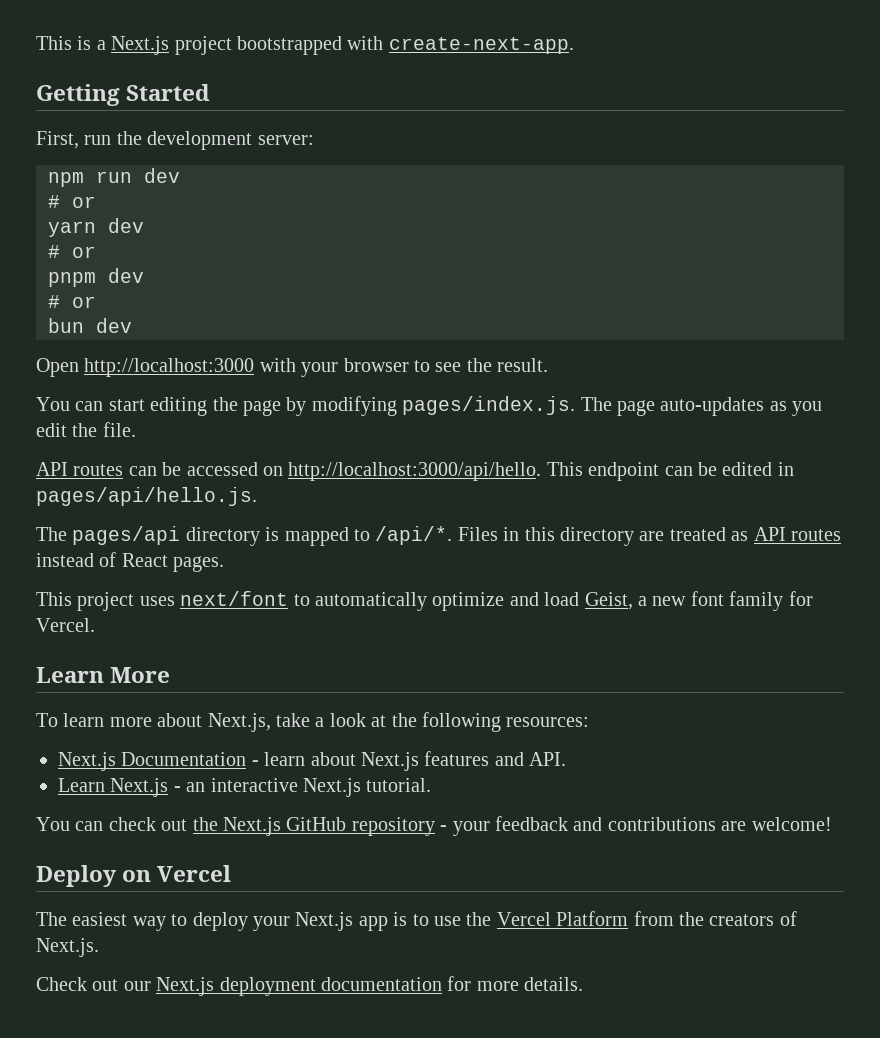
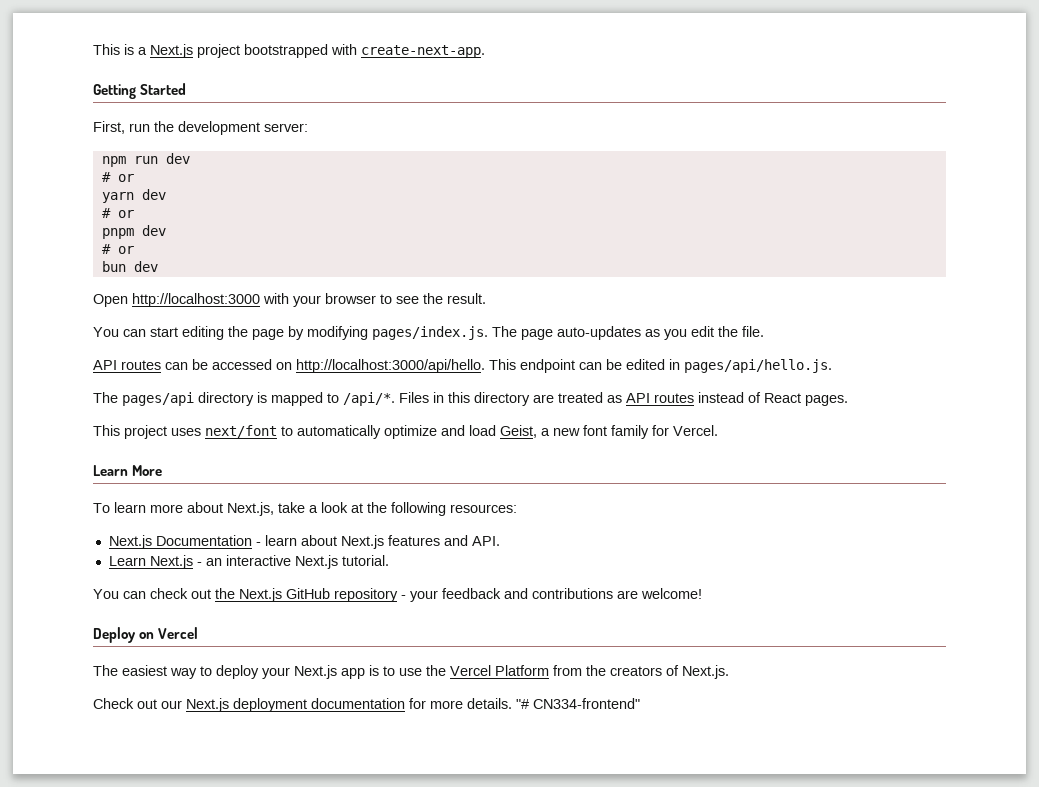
+ "# CN334-frontend"

